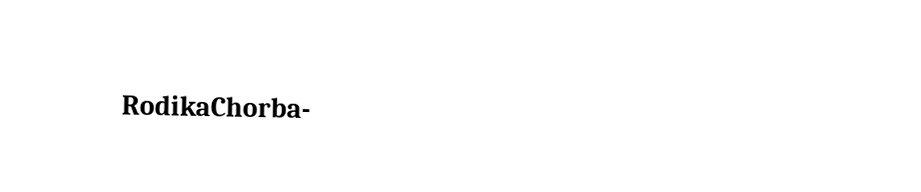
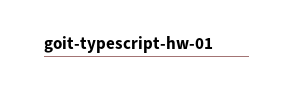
- RodikaChorba-
+ goit-typescript-hw-01

